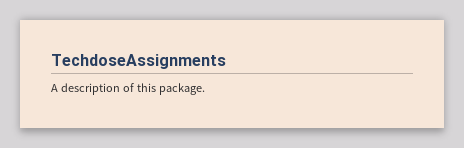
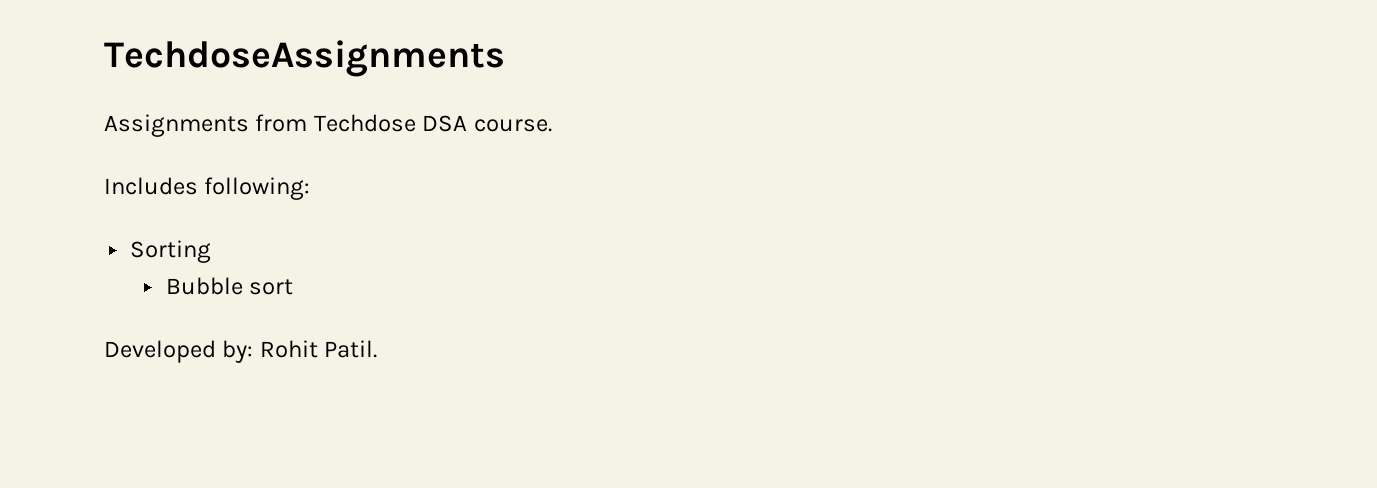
- A description of this package.
+ Assignments from Techdose DSA course.
+ Includes following:
+ Sorting
+ Bubble sort
+ Developed by: Rohit Patil.

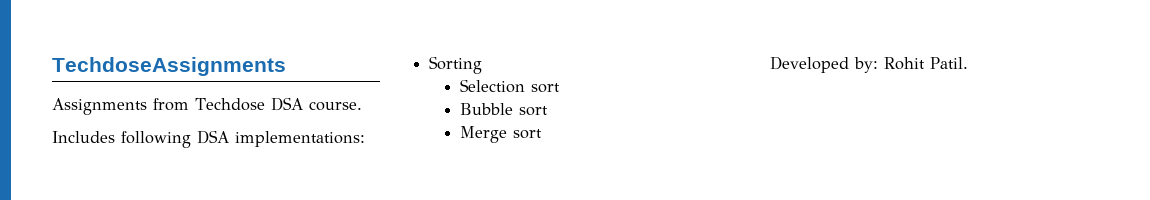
- Includes following:
+ Includes following DSA implementations:
+ Selection sort
+ Merge sort

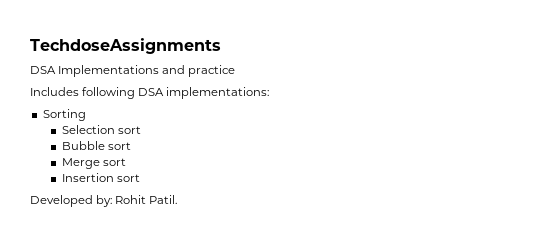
- Assignments from Techdose DSA course.
+ DSA Implementations and practice
+ Insertion sort

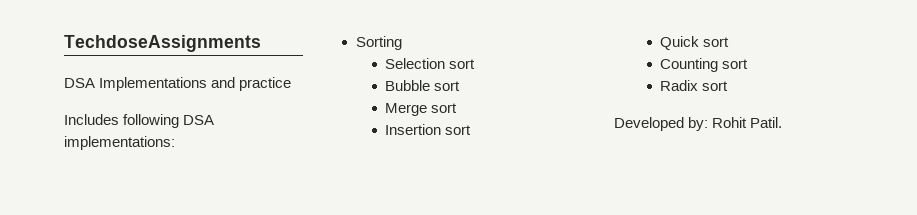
+ Quick sort
+ Counting sort
+ Radix sort

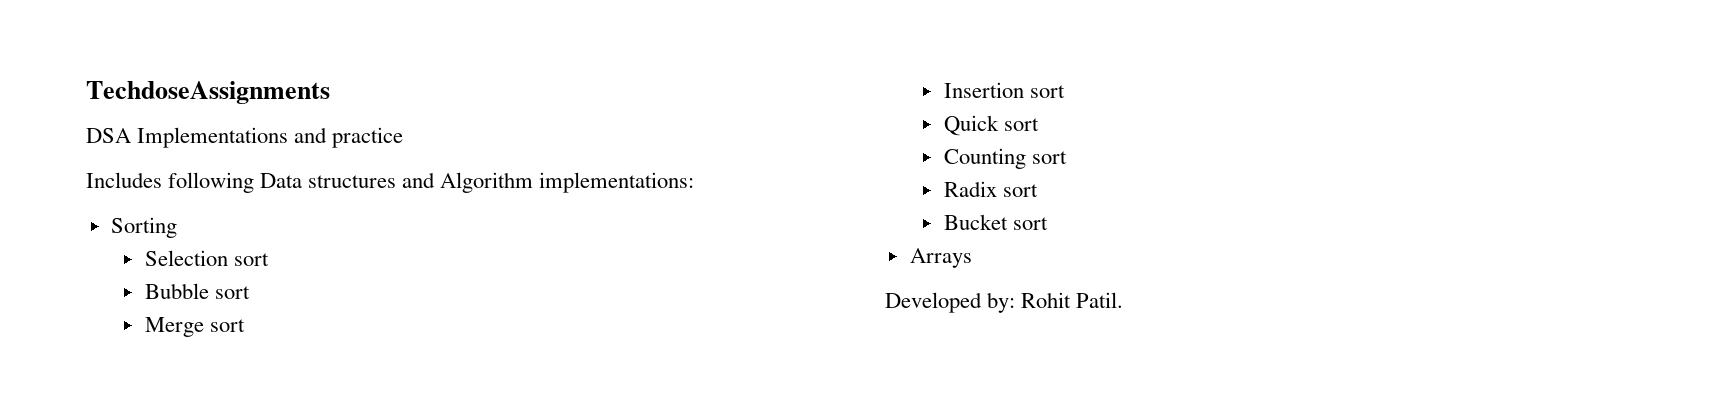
- Includes following DSA implementations:
+ Includes following Data structures and Algorithm implementations:
+ Bucket sort
+ Arrays

